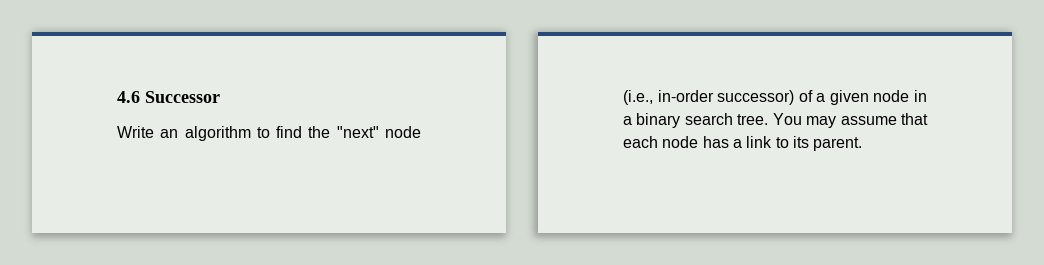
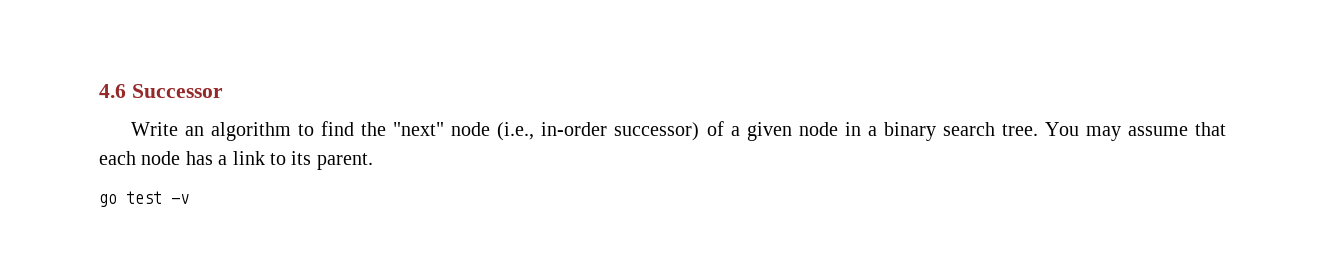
+ go test -v

